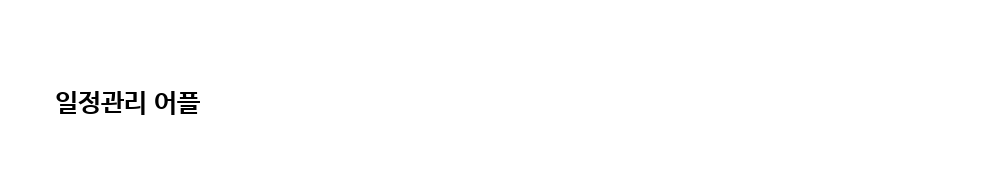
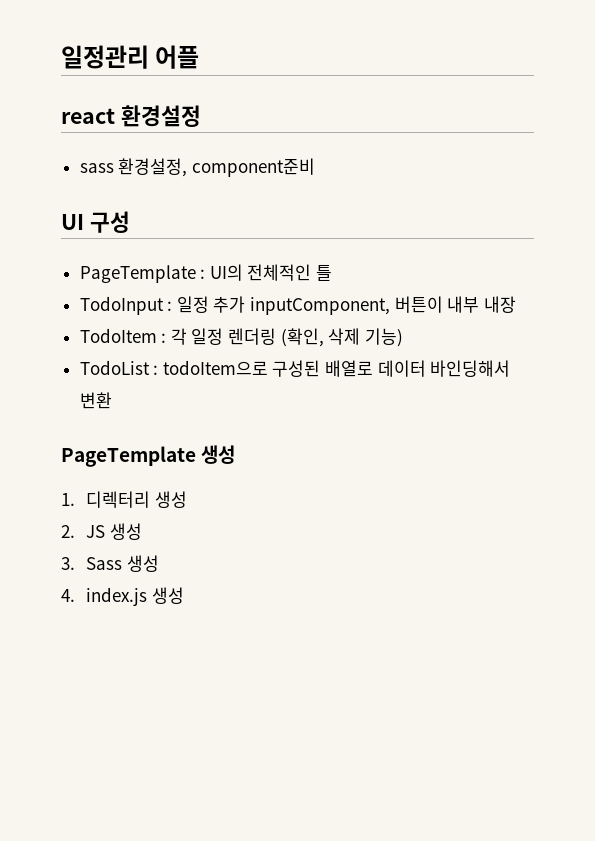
+ react 환경설정
+ sass 환경설정, component준비
+ UI 구성
+ PageTemplate : UI의 전체적인 틀
+ TodoInput : 일정 추가 inputComponent, 버튼이 내부 내장
+ TodoItem : 각 일정 렌더링 (확인, 삭제 기능)
+ TodoList : todoItem으로 구성된 배열로 데이터 바인딩해서 변환
+ PageTemplate 생성
+ 1. 디렉터리 생성
+ 2. JS 생성
+ 3. Sass 생성
+ 4. index.js 생성

